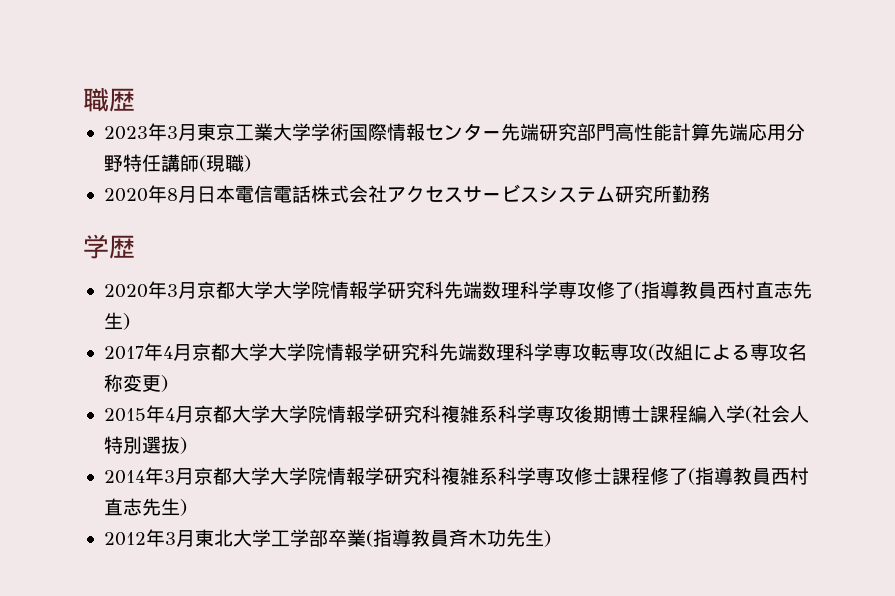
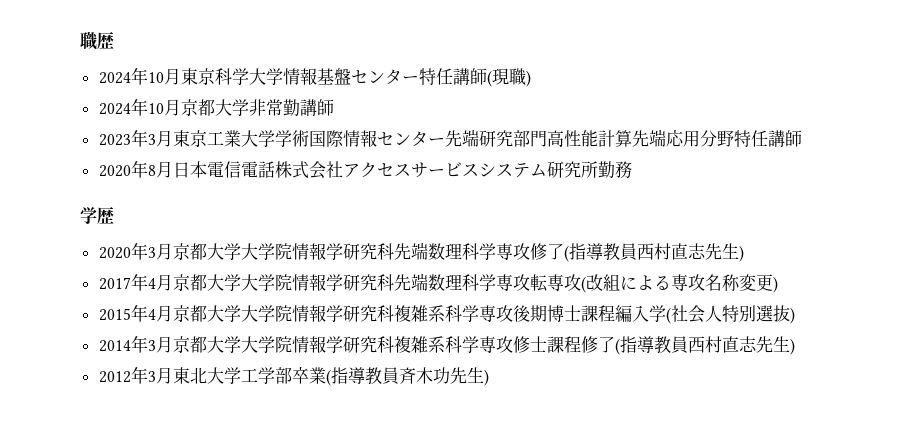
+ 2024年10月東京科学大学情報基盤センター特任講師(現職)
+ 2024年10月京都大学非常勤講師
- 2023年3月東京工業大学学術国際情報センター先端研究部門高性能計算先端応用分野特任講師(現職)
+ 2023年3月東京工業大学学術国際情報センター先端研究部門高性能計算先端応用分野特任講師

